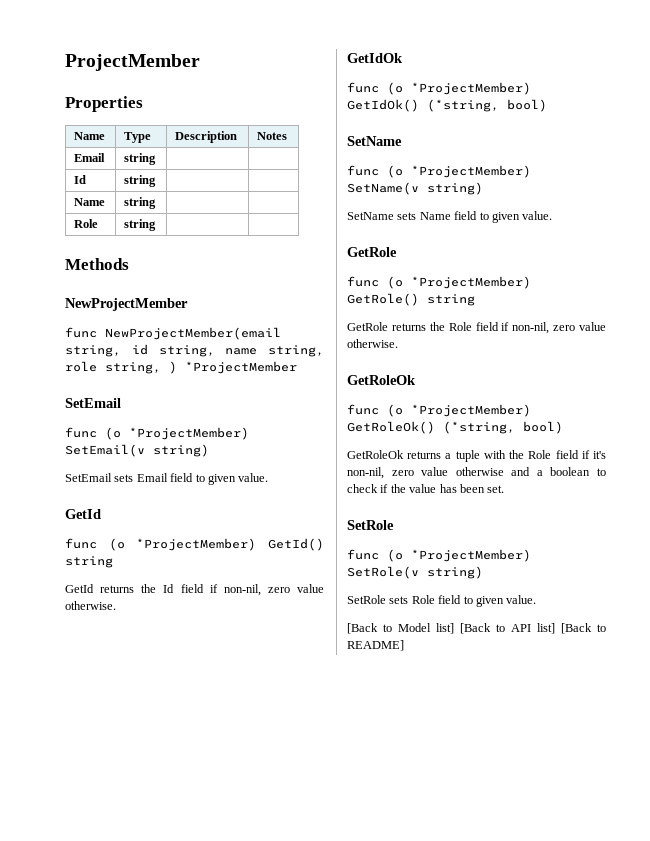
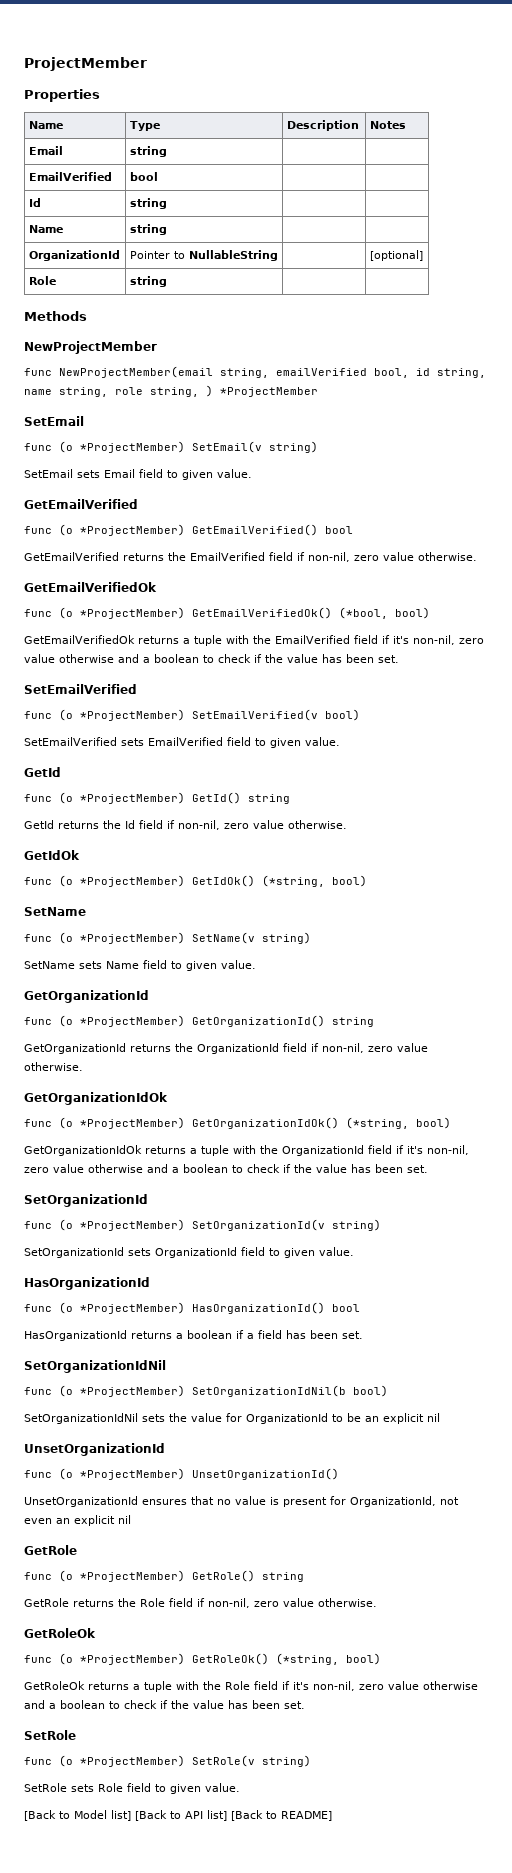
+ EmailVerified | bool | |
+ OrganizationId | Pointer to NullableString | | [optional]
- func NewProjectMember(email string, id string, name string, role string, ) *ProjectMember
+ func NewProjectMember(email string, emailVerified bool, id string, name string, role string, ) *ProjectMember
  SetEmail sets Email field to given value.
+ GetEmailVerified
+ func (o *ProjectMember) GetEmailVerified() bool
+ GetEmailVerified returns the EmailVerified field if non-nil, zero value otherwise.
+ GetEmailVerifiedOk
+ func (o *ProjectMember) GetEmailVerifiedOk() (*bool, bool)
+ GetEmailVerifiedOk returns a tuple with the EmailVerified field if it's non-nil, zero value otherwise and a boolean to check if the value has been set.
+ SetEmailVerified
+ func (o *ProjectMember) SetEmailVerified(v bool)
+ SetEmailVerified sets EmailVerified field to given value.
  SetName sets Name field to given value.
+ GetOrganizationId
+ func (o *ProjectMember) GetOrganizationId() string
+ GetOrganizationId returns the OrganizationId field if non-nil, zero value otherwise.
+ GetOrganizationIdOk
+ func (o *ProjectMember) GetOrganizationIdOk() (*string, bool)
+ GetOrganizationIdOk returns a tuple with the OrganizationId field if it's non-nil, zero value otherwise and a boolean to check if the value has been set.
+ SetOrganizationId
+ func (o *ProjectMember) SetOrganizationId(v string)
+ SetOrganizationId sets OrganizationId field to given value.
+ HasOrganizationId
+ func (o *ProjectMember) HasOrganizationId() bool
+ HasOrganizationId returns a boolean if a field has been set.
+ SetOrganizationIdNil
+ func (o *ProjectMember) SetOrganizationIdNil(b bool)
+ SetOrganizationIdNil sets the value for OrganizationId to be an explicit nil
+ UnsetOrganizationId
+ func (o *ProjectMember) UnsetOrganizationId()
+ UnsetOrganizationId ensures that no value is present for OrganizationId, not even an explicit nil

